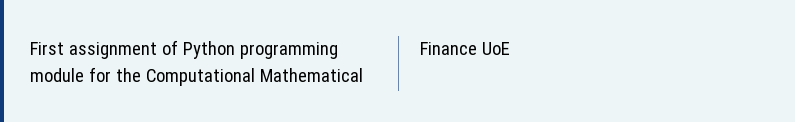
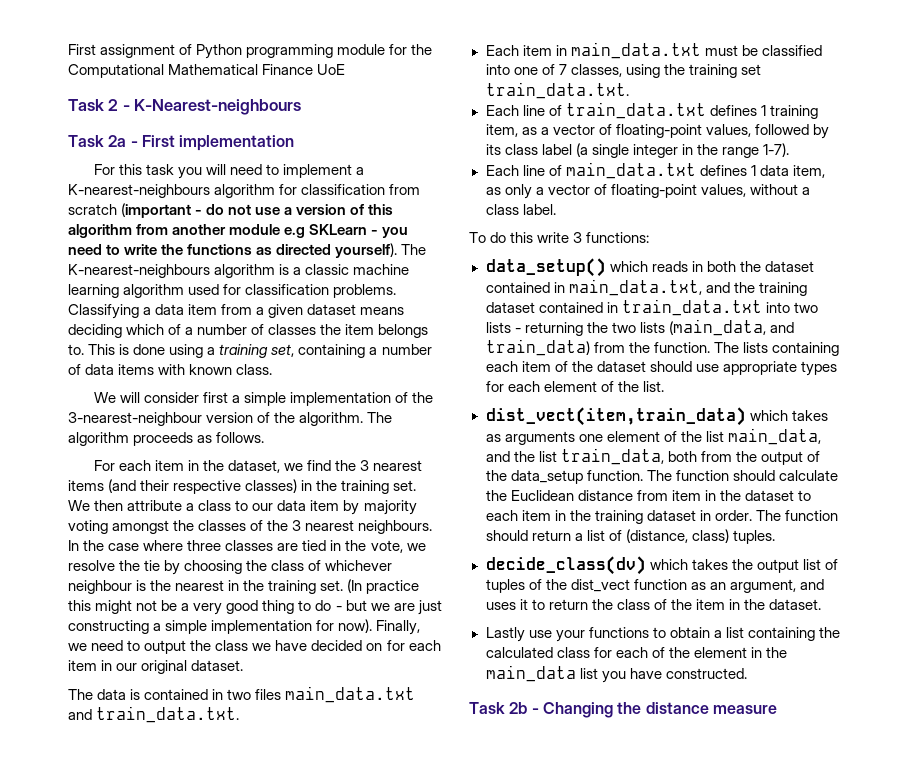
+ Task 2 - K-Nearest-neighbours
+ Task 2a - First implementation
+ For this task you will need to implement a K-nearest-neighbours algorithm for classification from scratch (important - do not use a version of this algorithm from another module e.g SKLearn - you need to write the functions as directed yourself). The K-nearest-neighbours algorithm is a classic machine learning algorithm used for classification problems. Classifying a data item from a given dataset means deciding which of a number of classes the item belongs to. This is done using a training set, containing a number of data items with known class.
+ We will consider first a simple implementation of the 3-nearest-neighbour version of the algorithm. The algorithm proceeds as follows.
+ For each item in the dataset, we find the 3 nearest items (and their respective classes) in the training set. We then attribute a class to our data item by majority voting amongst the classes of the 3 nearest neighbours. In the case where three classes are tied in the vote, we resolve the tie by choosing the class of whichever neighbour is the nearest in the training set. (In practice this might not be a very good thing to do - but we are just constructing a simple implementation for now). Finally, we need to output the class we have decided on for each item in our original dataset.
+ The data is contained in two files main_data.txt and train_data.txt.
+ Each item in main_data.txt must be classified into one of 7 classes, using the training set train_data.txt.
+ Each line of train_data.txt defines 1 training item, as a vector of floating-point values, followed by its class label (a single integer in the range 1-7).
+ Each line of main_data.txt defines 1 data item, as only a vector of floating-point values, without a class label.
+ To do this write 3 functions:
+ data_setup() which reads in both the dataset contained in main_data.txt, and the training dataset contained in train_data.txt into two lists - returning the two lists (main_data, and train_data) from the function. The lists containing each item of the dataset should use appropriate types for each element of the list.
+ dist_vect(item,train_data) which takes as arguments one element of the list main_data, and the list train_data, both from the output of the data_setup function. The function should calculate the Euclidean distance from item in the dataset to each item in the training dataset in order. The function should return a list of (distance, class) tuples.
+ decide_class(dv) which takes the output list of tuples of the dist_vect function as an argument, and uses it to return the class of the item in the dataset.
+ Lastly use your functions to obtain a list containing the calculated class for each of the element in the main_data list you have constructed.
+ Task 2b - Changing the distance measure

